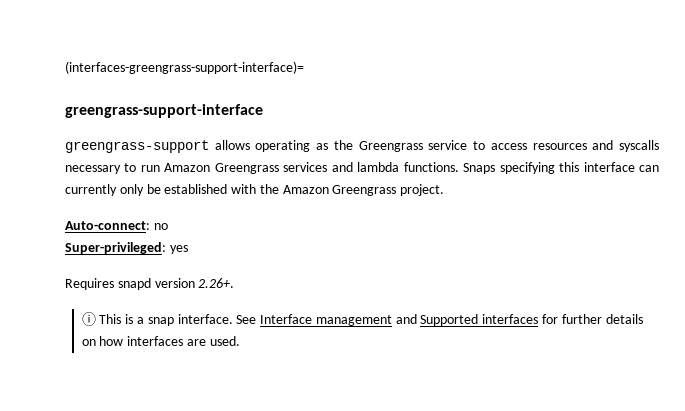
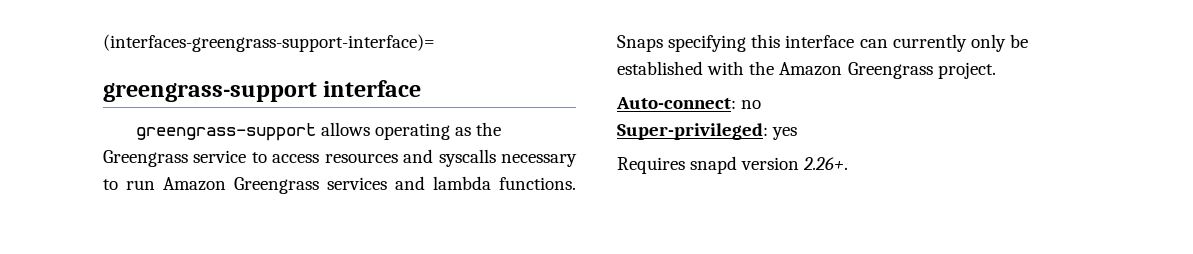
- greengrass-support-interface
+ greengrass-support interface
- ⓘ This is a snap interface. See Interface management and Supported interfaces for further details on how interfaces are used.

